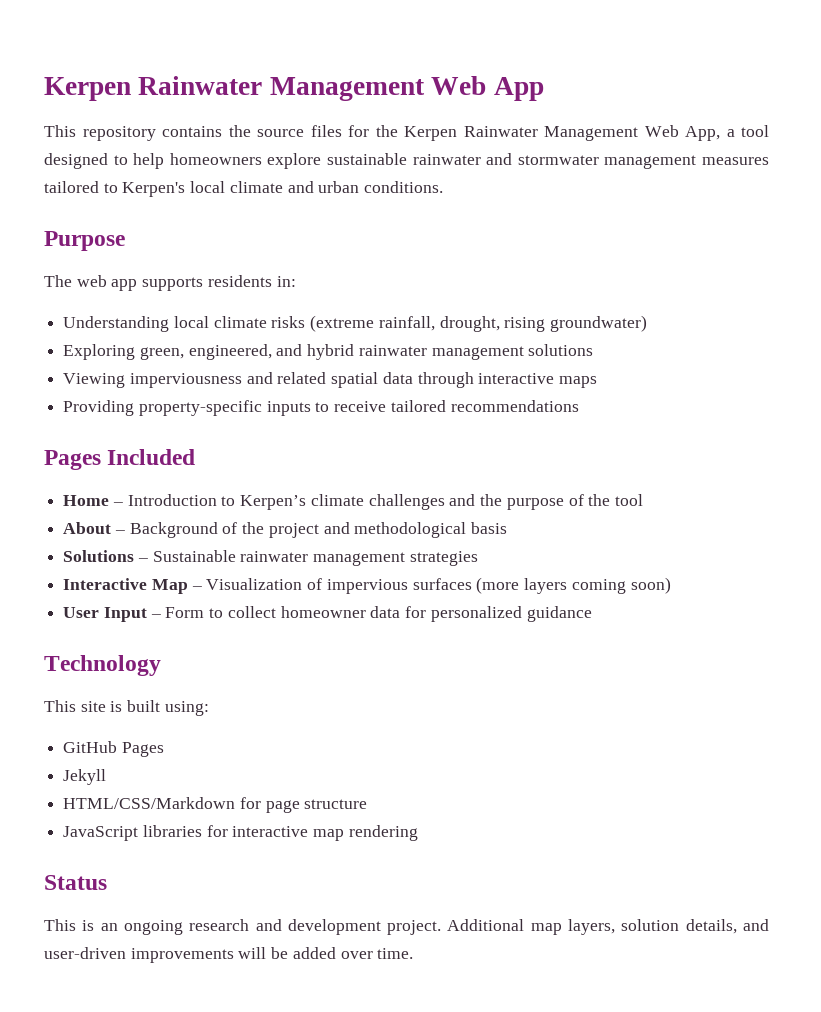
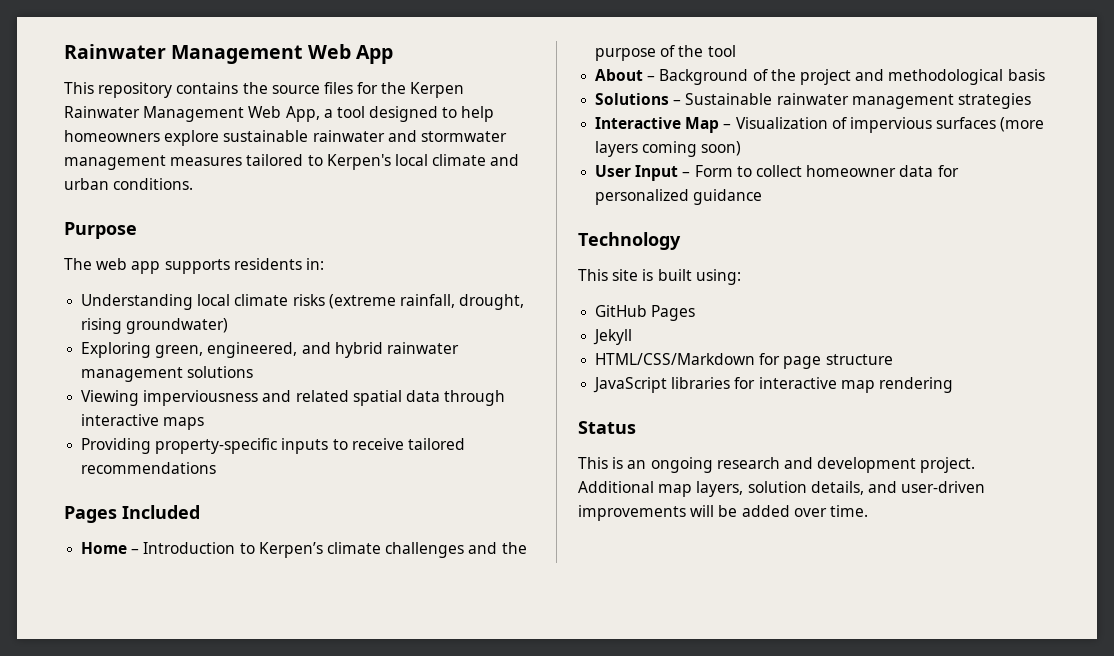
- Kerpen Rainwater Management Web App
+ Rainwater Management Web App

